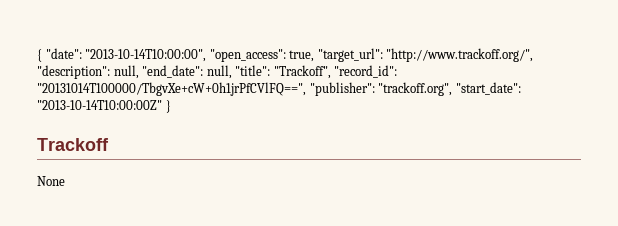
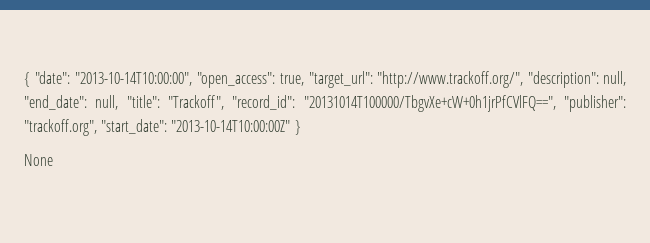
- Trackoff

